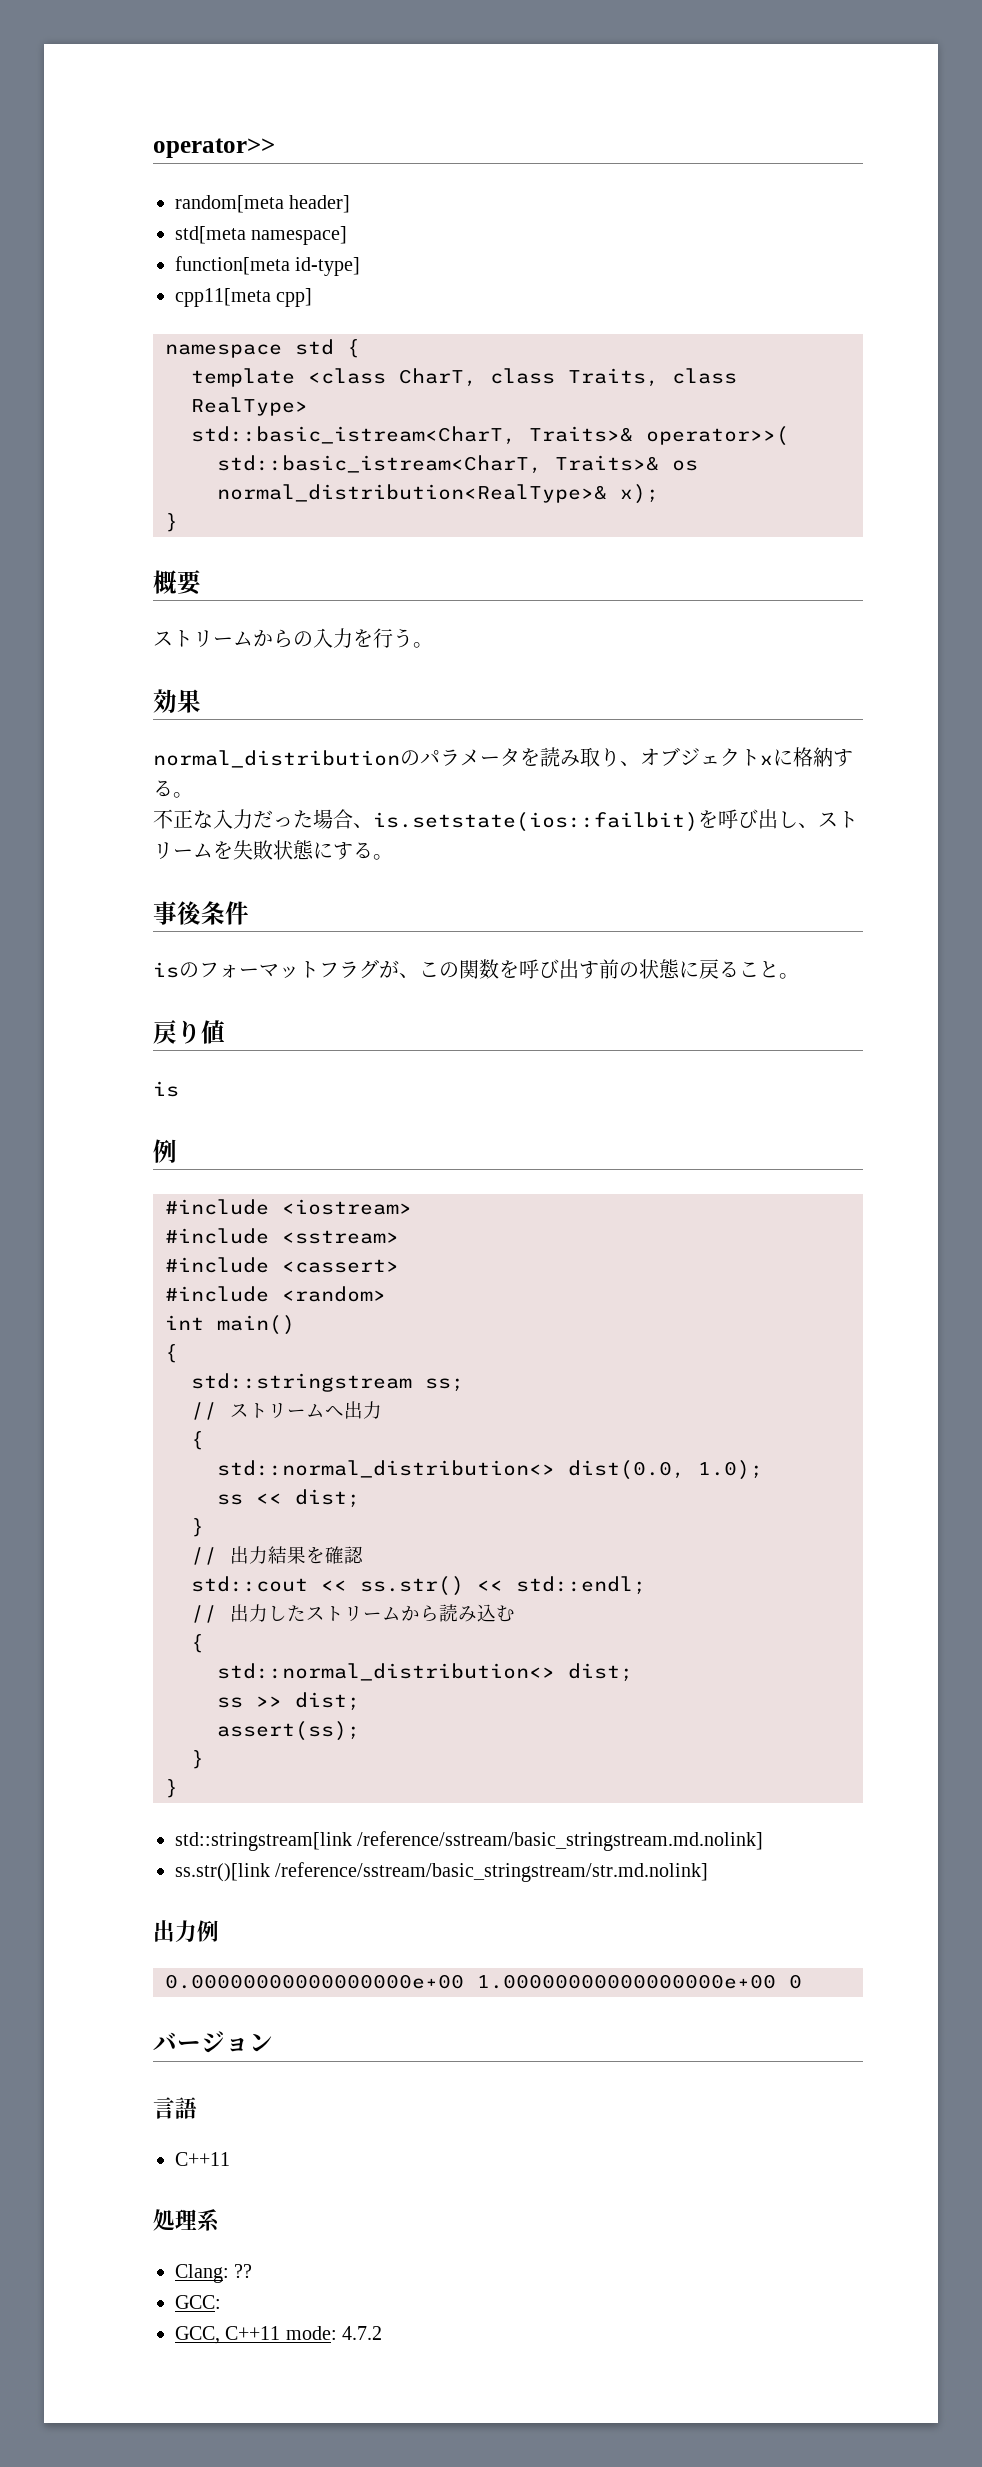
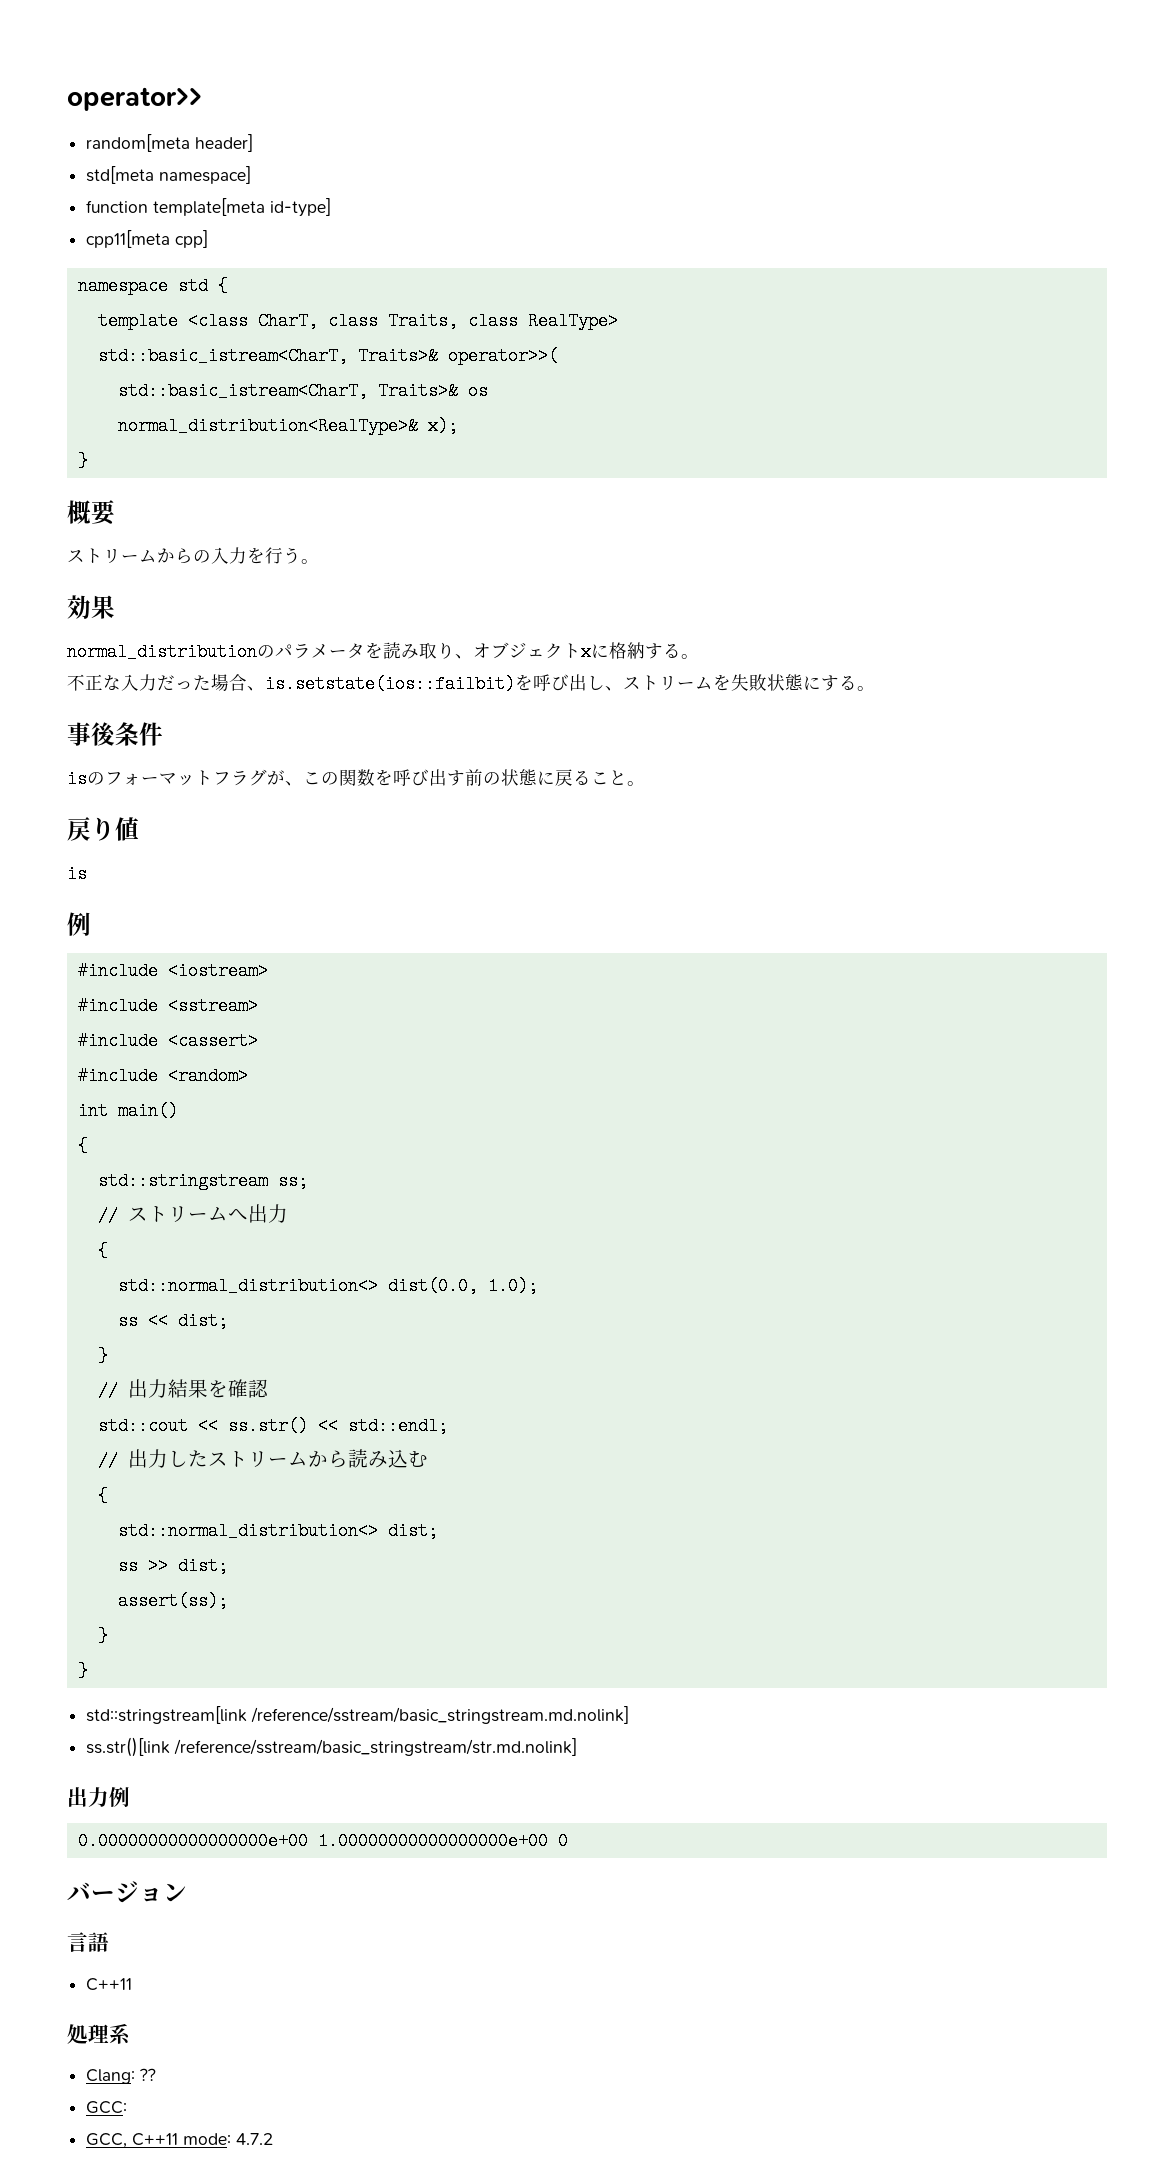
- function[meta id-type]
+ function template[meta id-type]

